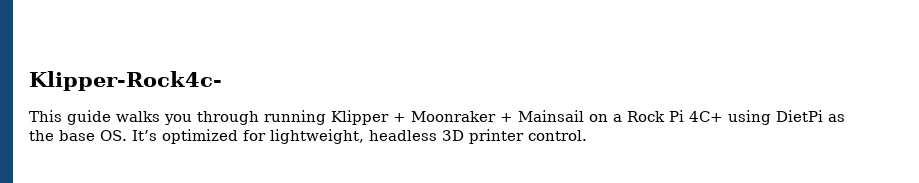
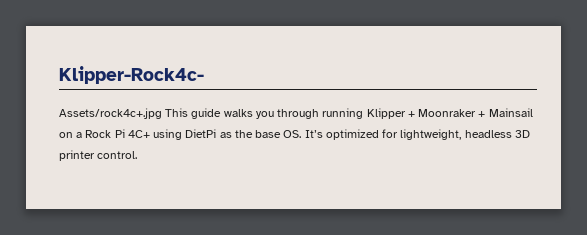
- This guide walks you through running Klipper + Moonraker + Mainsail on a Rock Pi 4C+ using DietPi as the base OS. It’s optimized for lightweight, headless 3D printer control.
+ Assets/rock4c+.jpg This guide walks you through running Klipper + Moonraker + Mainsail on a Rock Pi 4C+ using DietPi as the base OS. It’s optimized for lightweight, headless 3D printer control.

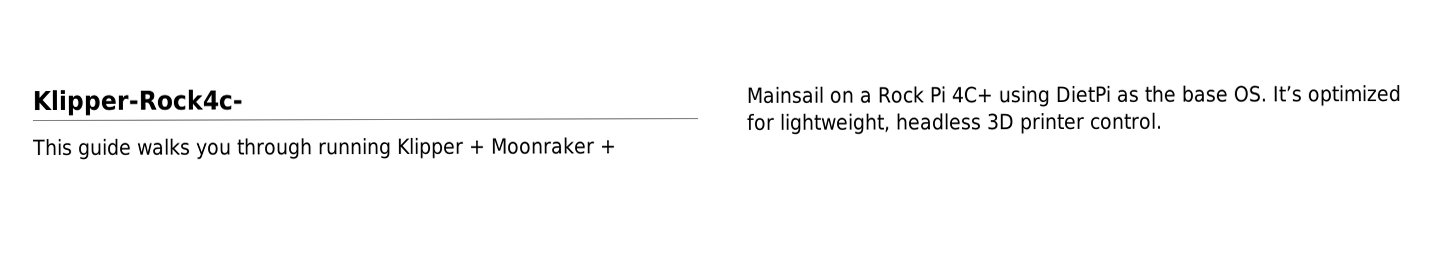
- Assets/rock4c+.jpg This guide walks you through running Klipper + Moonraker + Mainsail on a Rock Pi 4C+ using DietPi as the base OS. It’s optimized for lightweight, headless 3D printer control.
+ This guide walks you through running Klipper + Moonraker + Mainsail on a Rock Pi 4C+ using DietPi as the base OS. It’s optimized for lightweight, headless 3D printer control.

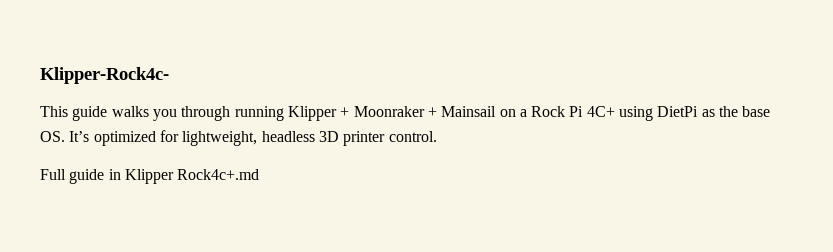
+ Full guide in Klipper Rock4c+.md

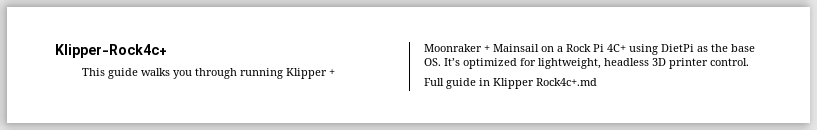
- Klipper-Rock4c-
+ Klipper-Rock4c+

